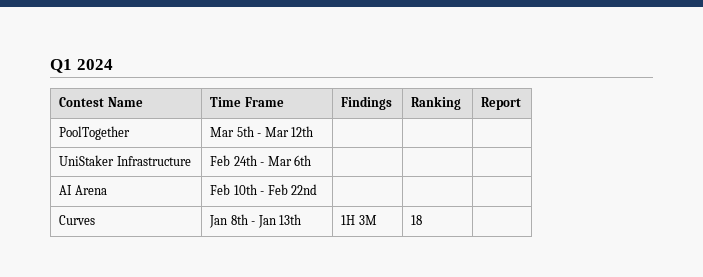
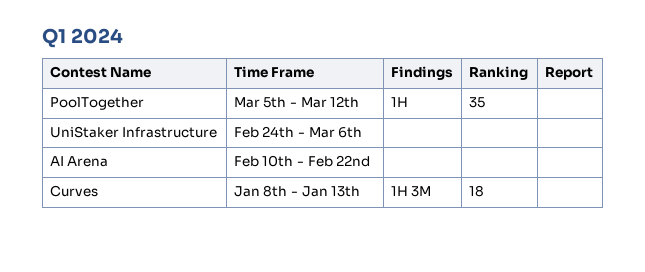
- PoolTogether | Mar 5th - Mar 12th | | |
+ PoolTogether | Mar 5th - Mar 12th | 1H | 35 |

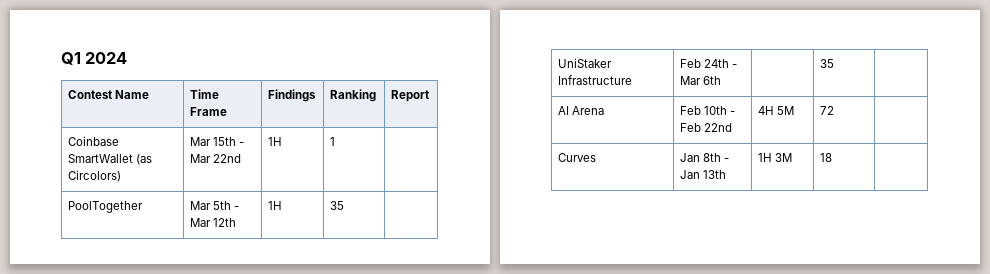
+ Coinbase SmartWallet (as Circolors) | Mar 15th - Mar 22nd | 1H | 1 |
- UniStaker Infrastructure | Feb 24th - Mar 6th | | |
+ UniStaker Infrastructure | Feb 24th - Mar 6th | | 35 |
- AI Arena | Feb 10th - Feb 22nd | | |
+ AI Arena | Feb 10th - Feb 22nd | 4H 5M | 72 |

